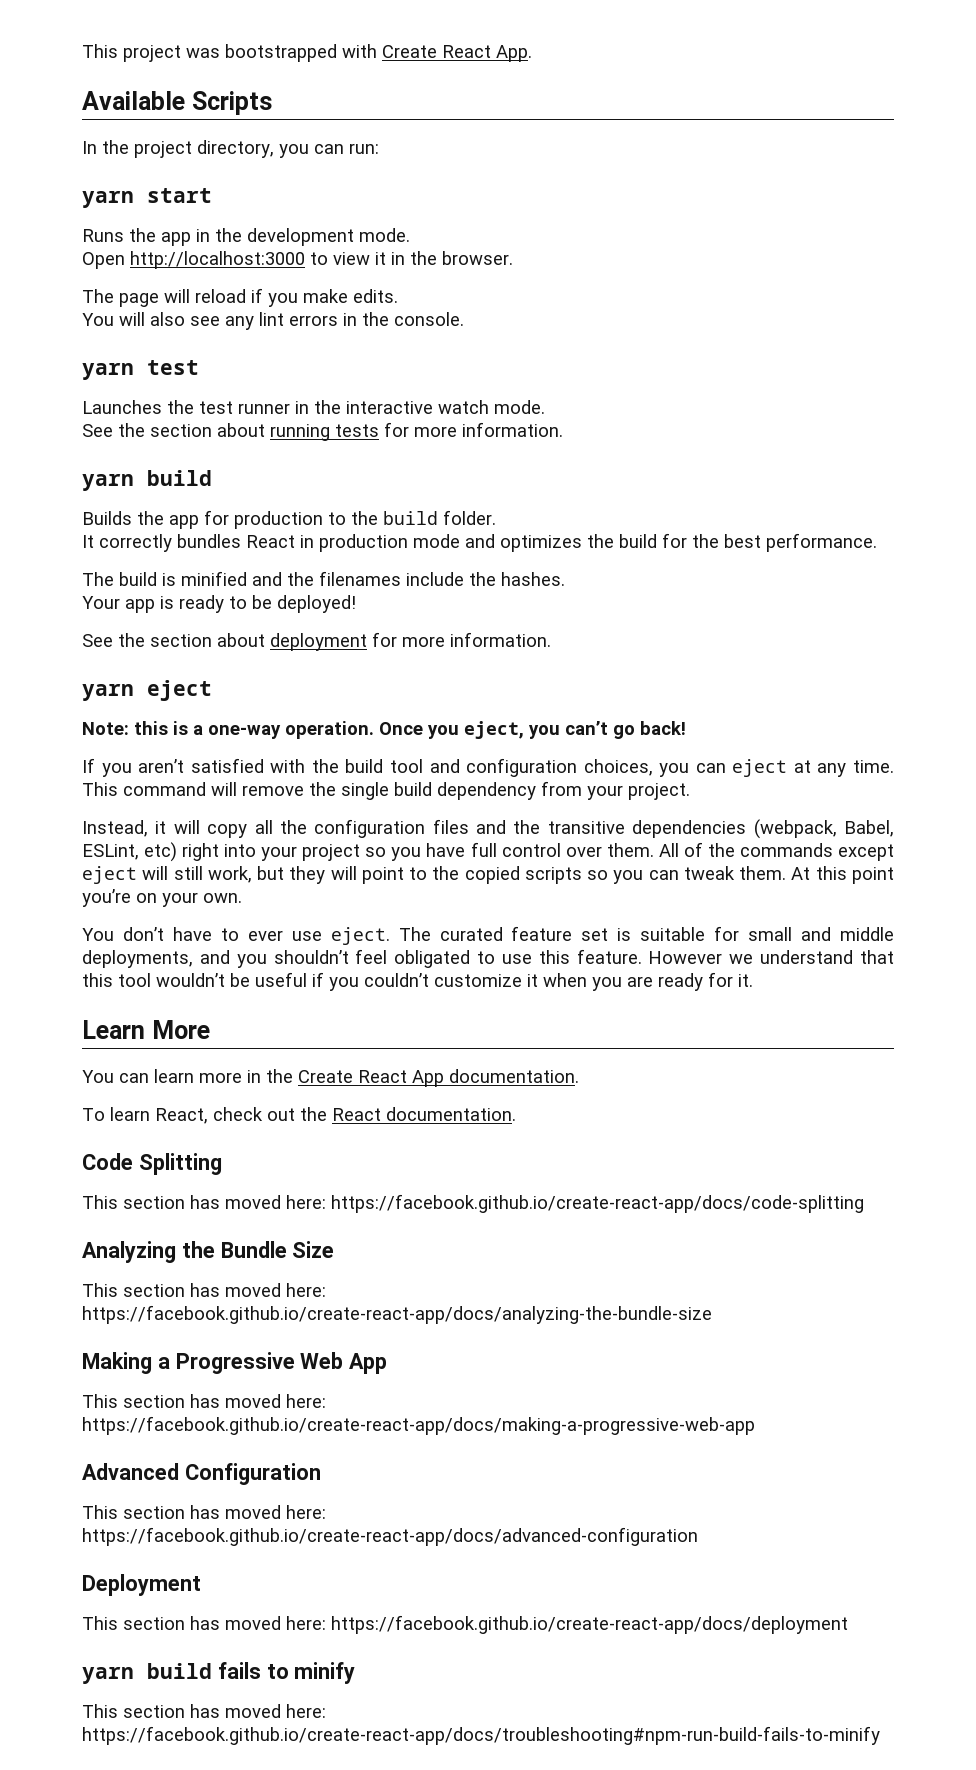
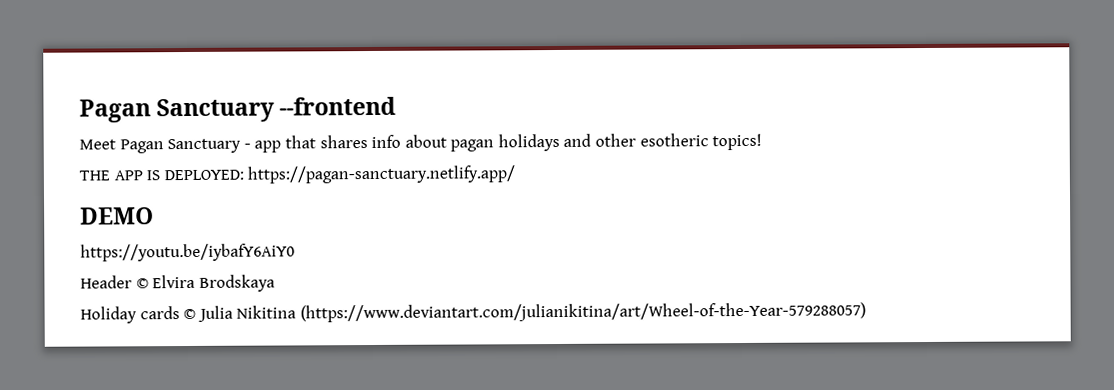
- This project was bootstrapped with Create React App.
- Available Scripts
- In the project directory, you can run:
- yarn start
- Runs the app in the development mode.
- Open http://localhost:3000 to view it in the browser.
- The page will reload if you make edits.
- You will also see any lint errors in the console.
- yarn test
- Launches the test runner in the interactive watch mode.
- See the section about running tests for more information.
- yarn build
- Builds the app for production to the build folder.
- It correctly bundles React in production mode and optimizes the build for the best performance.
- The build is minified and the filenames include the hashes.
- Your app is ready to be deployed!
- See the section about deployment for more information.
- yarn eject
- Note: this is a one-way operation. Once you eject, you can’t go back!
- If you aren’t satisfied with the build tool and configuration choices, you can eject at any time. This command will remove the single build dependency from your project.
- Instead, it will copy all the configuration files and the transitive dependencies (webpack, Babel, ESLint, etc) right into your project so you have full control over them. All of the commands except eject will still work, but they will point to the copied scripts so you can tweak them. At this point you’re on your own.
- You don’t have to ever use eject. The curated feature set is suitable for small and middle deployments, and you shouldn’t feel obligated to use this feature. However we understand that this tool wouldn’t be useful if you couldn’t customize it when you are ready for it.
- Learn More
- You can learn more in the Create React App documentation.
- To learn React, check out the React documentation.
- Code Splitting
- This section has moved here: https://facebook.github.io/create-react-app/docs/code-splitting
- Analyzing the Bundle Size
- This section has moved here: https://facebook.github.io/create-react-app/docs/analyzing-the-bundle-size
- Making a Progressive Web App
- This section has moved here: https://facebook.github.io/create-react-app/docs/making-a-progressive-web-app
- Advanced Configuration
- This section has moved here: https://facebook.github.io/create-react-app/docs/advanced-configuration
- Deployment
- This section has moved here: https://facebook.github.io/create-react-app/docs/deployment
- yarn build fails to minify
- This section has moved here: https://facebook.github.io/create-react-app/docs/troubleshooting#npm-run-build-fails-to-minify
+ Pagan Sanctuary --frontend
+ Meet Pagan Sanctuary - app that shares info about pagan holidays and other esotheric topics!
+ THE APP IS DEPLOYED: https://pagan-sanctuary.netlify.app/
+ DEMO
+ https://youtu.be/iybafY6AiY0
+ Header © Elvira Brodskaya
+ Holiday cards © Julia Nikitina (https://www.deviantart.com/julianikitina/art/Wheel-of-the-Year-579288057)

